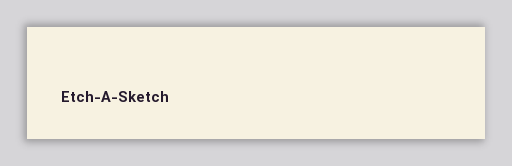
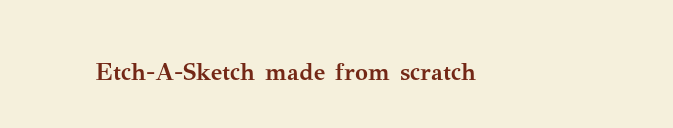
- Etch-A-Sketch
+ Etch-A-Sketch made from scratch

